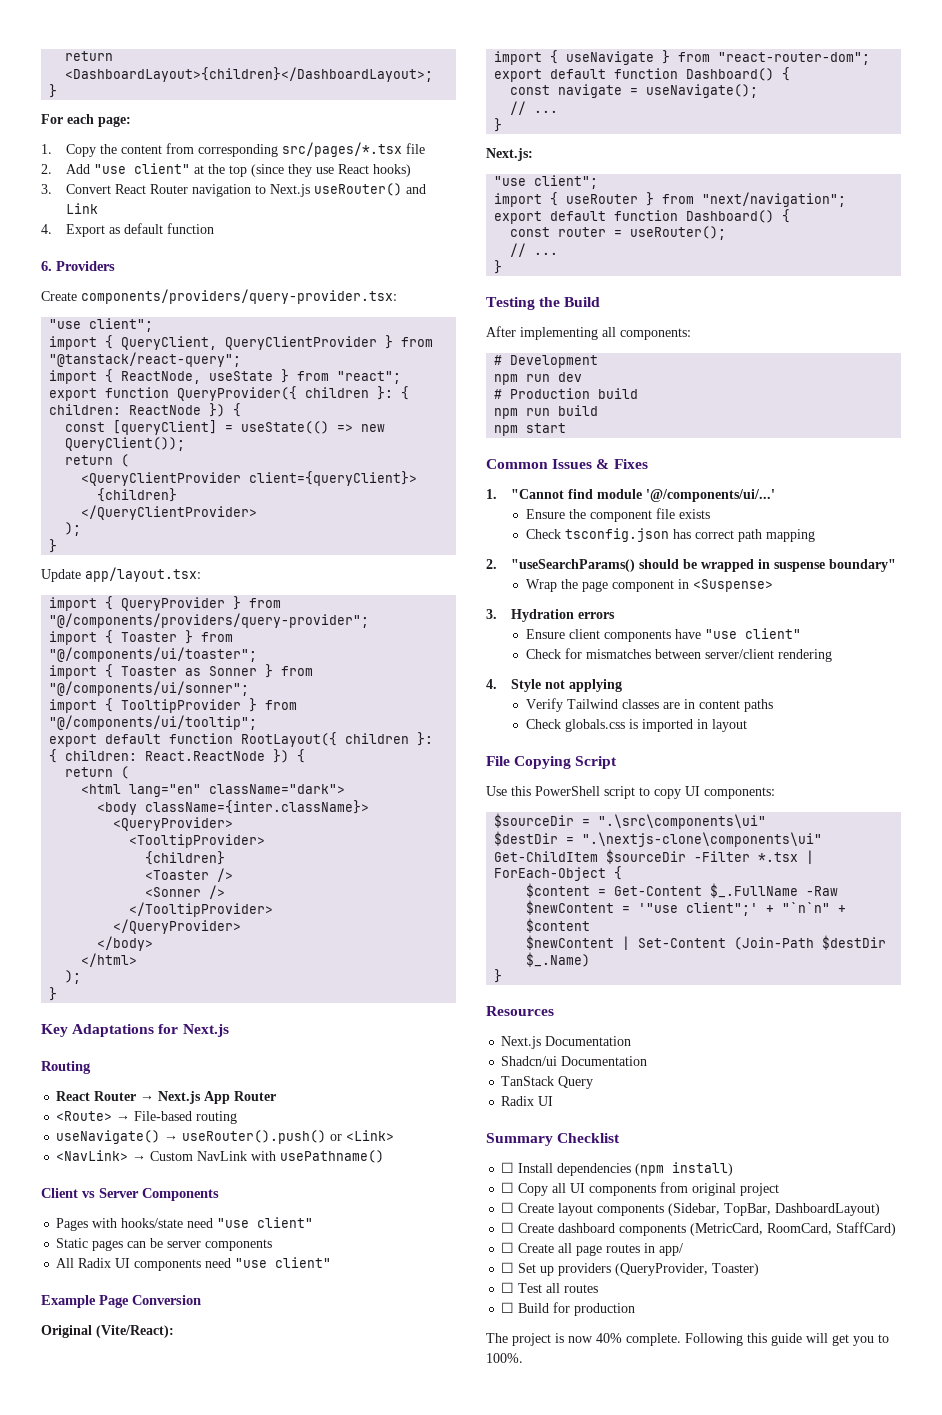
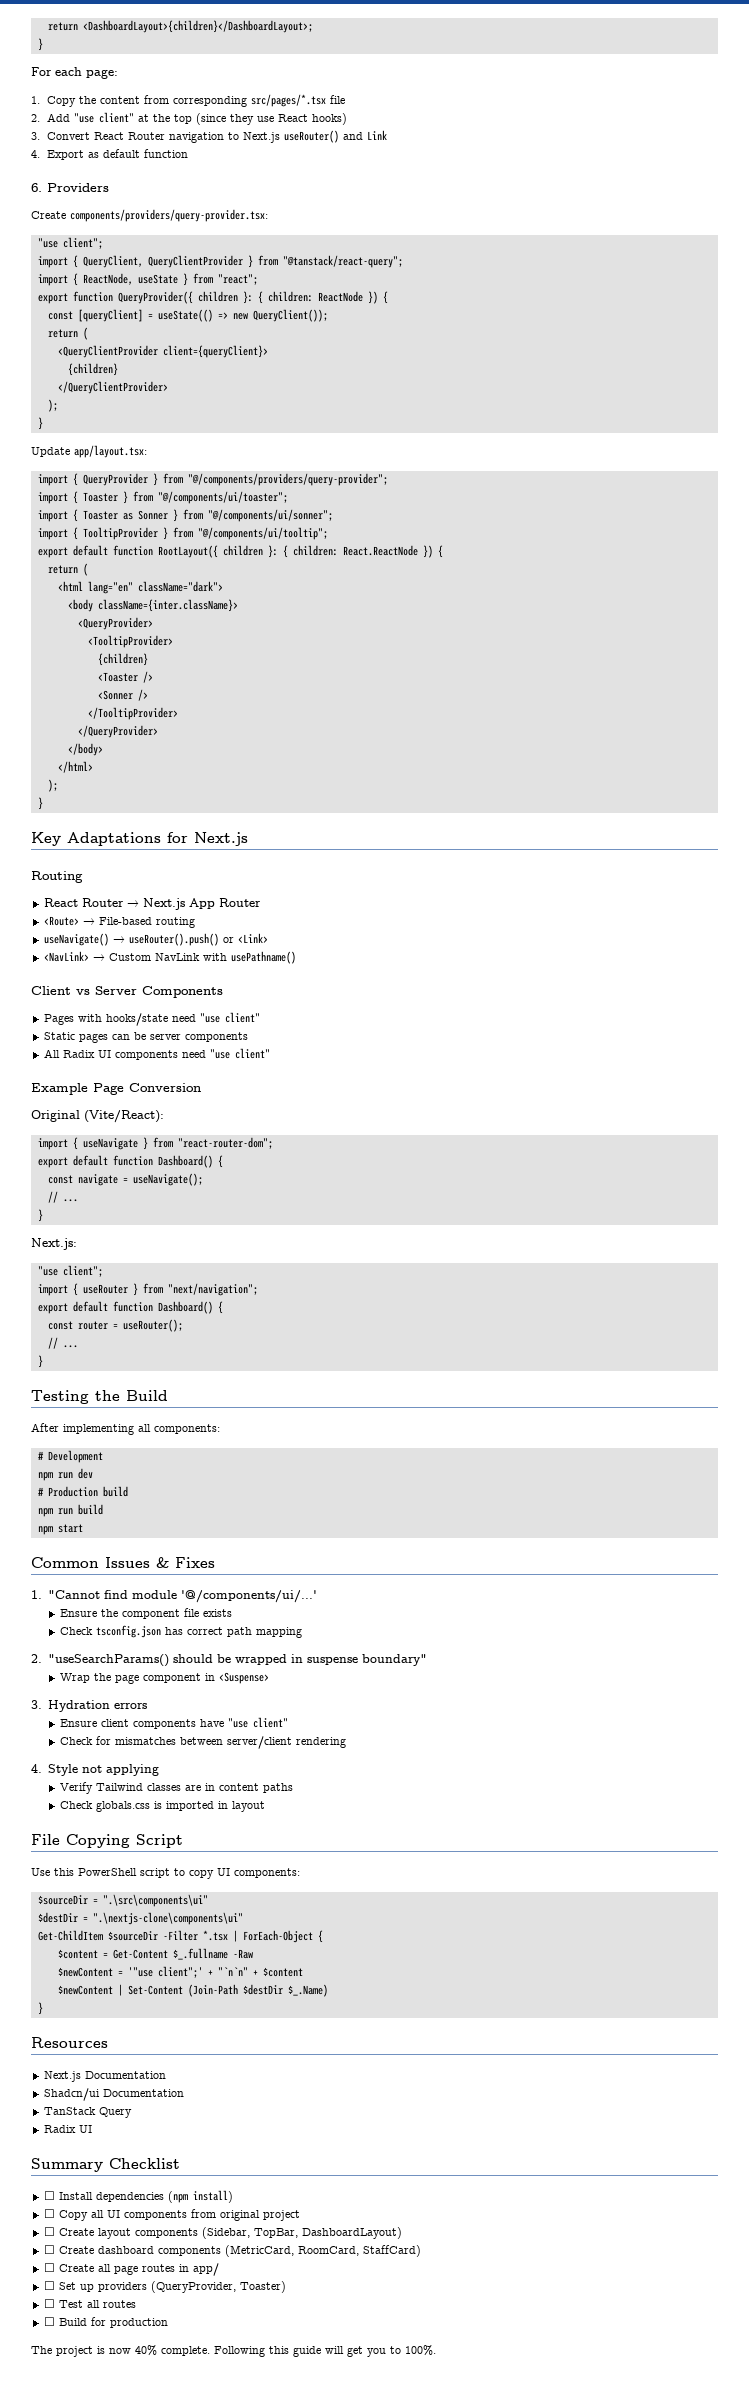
- $content = Get-Content $_.FullName -Raw
+ $content = Get-Content $_.fullname -Raw

